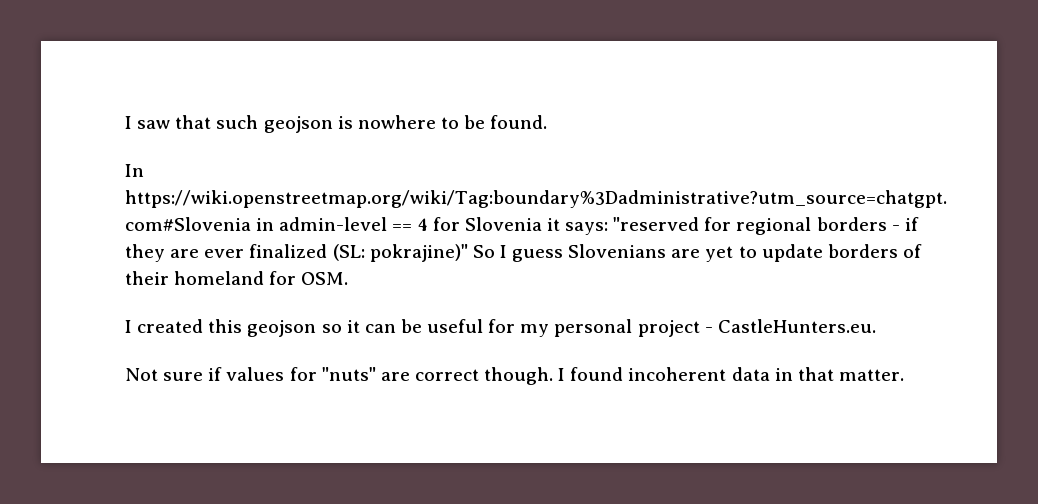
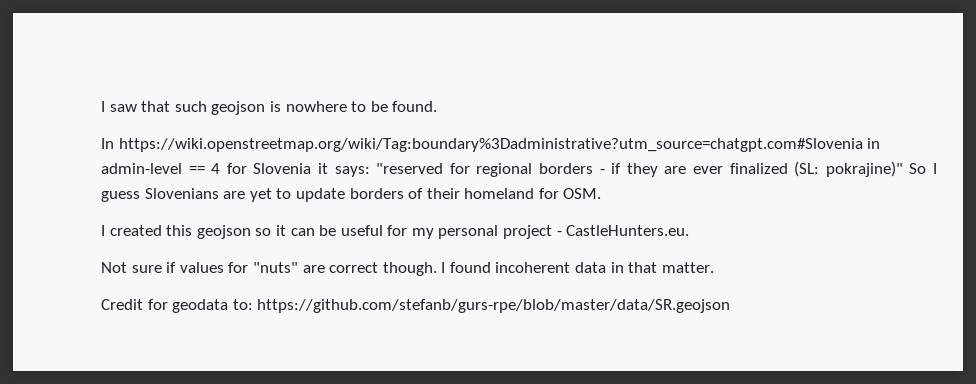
+ Credit for geodata to: https://github.com/stefanb/gurs-rpe/blob/master/data/SR.geojson

